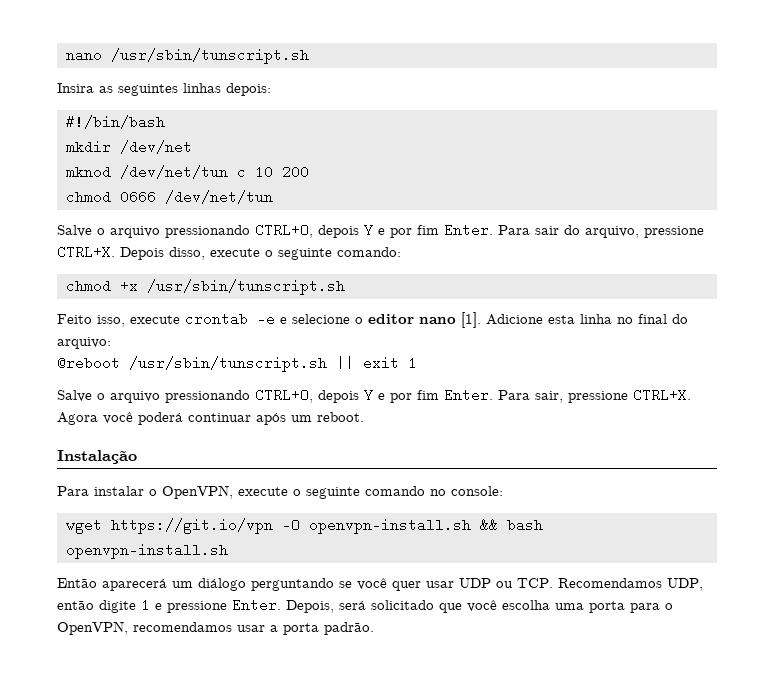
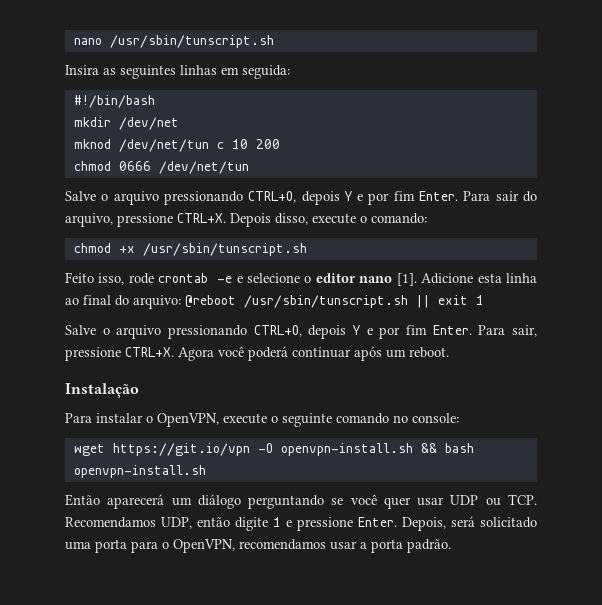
- Insira as seguintes linhas depois:
+ Insira as seguintes linhas em seguida:
- Depois disso, execute o seguinte comando:
+ Depois disso, execute o comando:
- Feito isso, execute crontab -e e selecione o editor nano [1].
+ Feito isso, rode crontab -e e selecione o editor nano [1].
- Adicione esta linha no final do arquivo:
- @reboot /usr/sbin/tunscript.sh || exit 1
+ Adicione esta linha ao final do arquivo: @reboot /usr/sbin/tunscript.sh || exit 1
- Depois, será solicitado que você escolha uma porta para o OpenVPN, recomendamos usar a porta padrão.
+ Depois, será solicitado uma porta para o OpenVPN, recomendamos usar a porta padrão.

